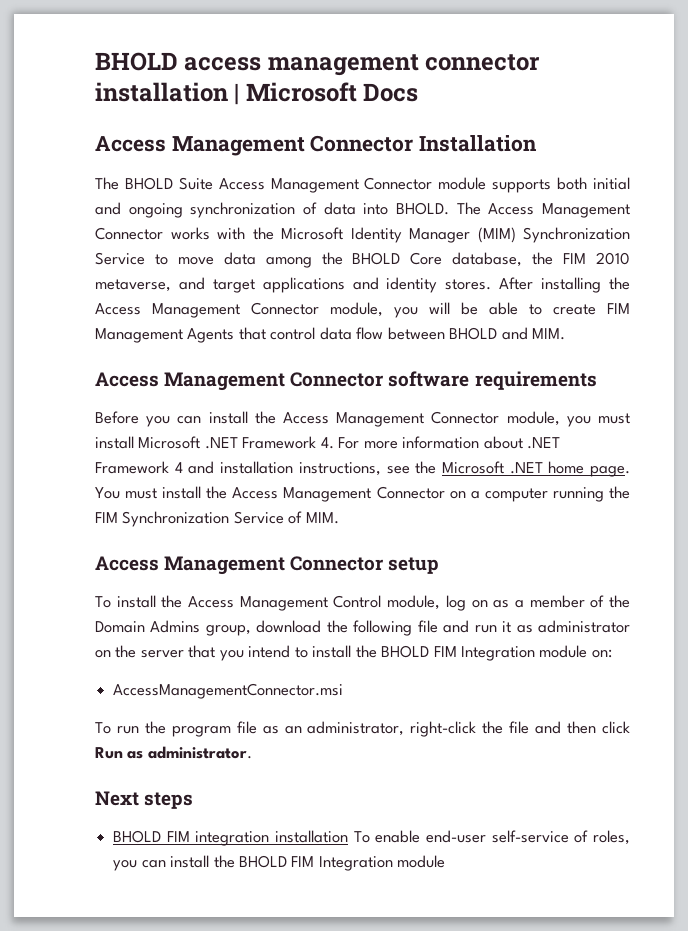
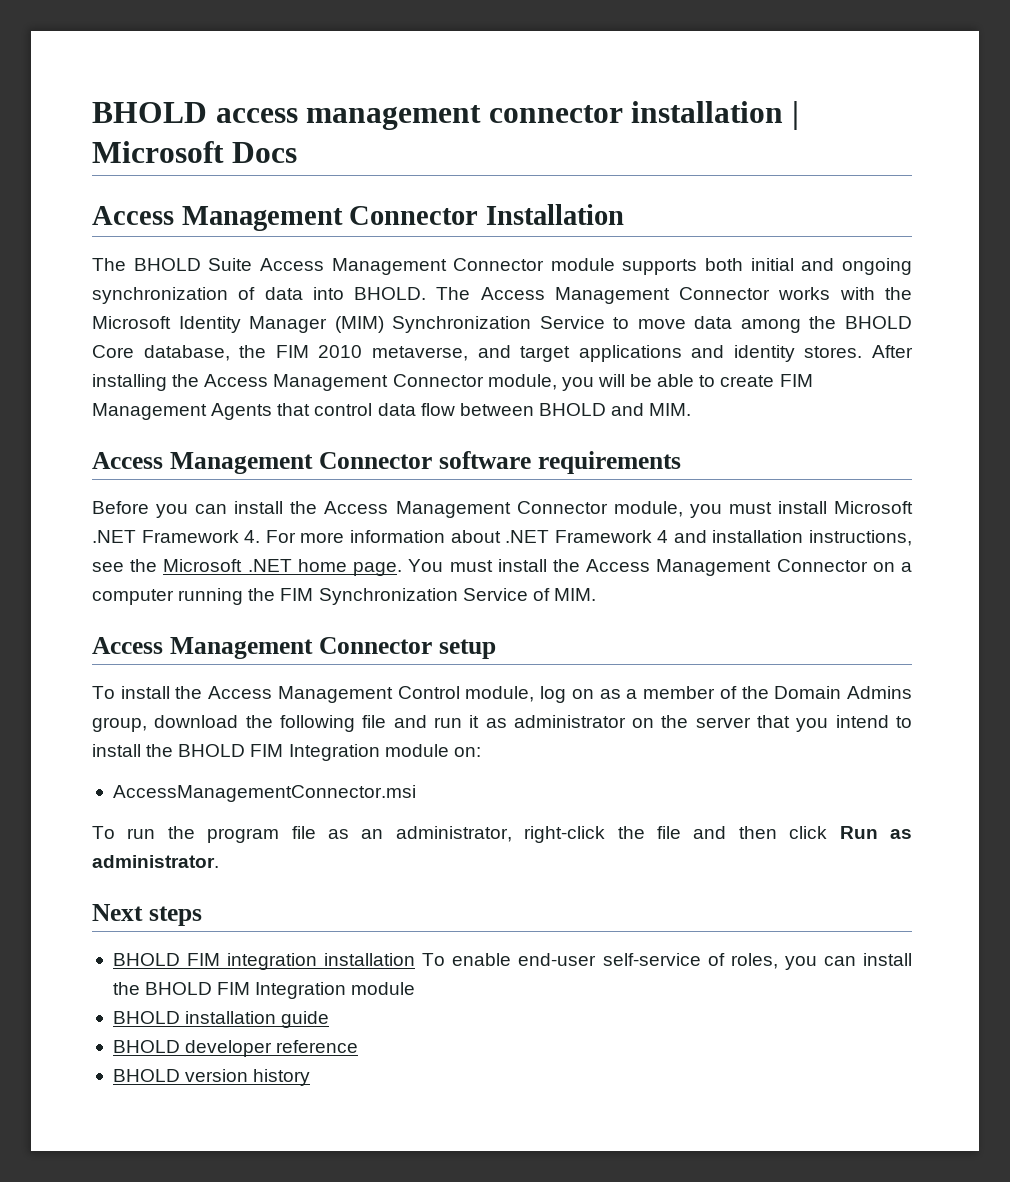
+ BHOLD installation guide
+ BHOLD developer reference
+ BHOLD version history

